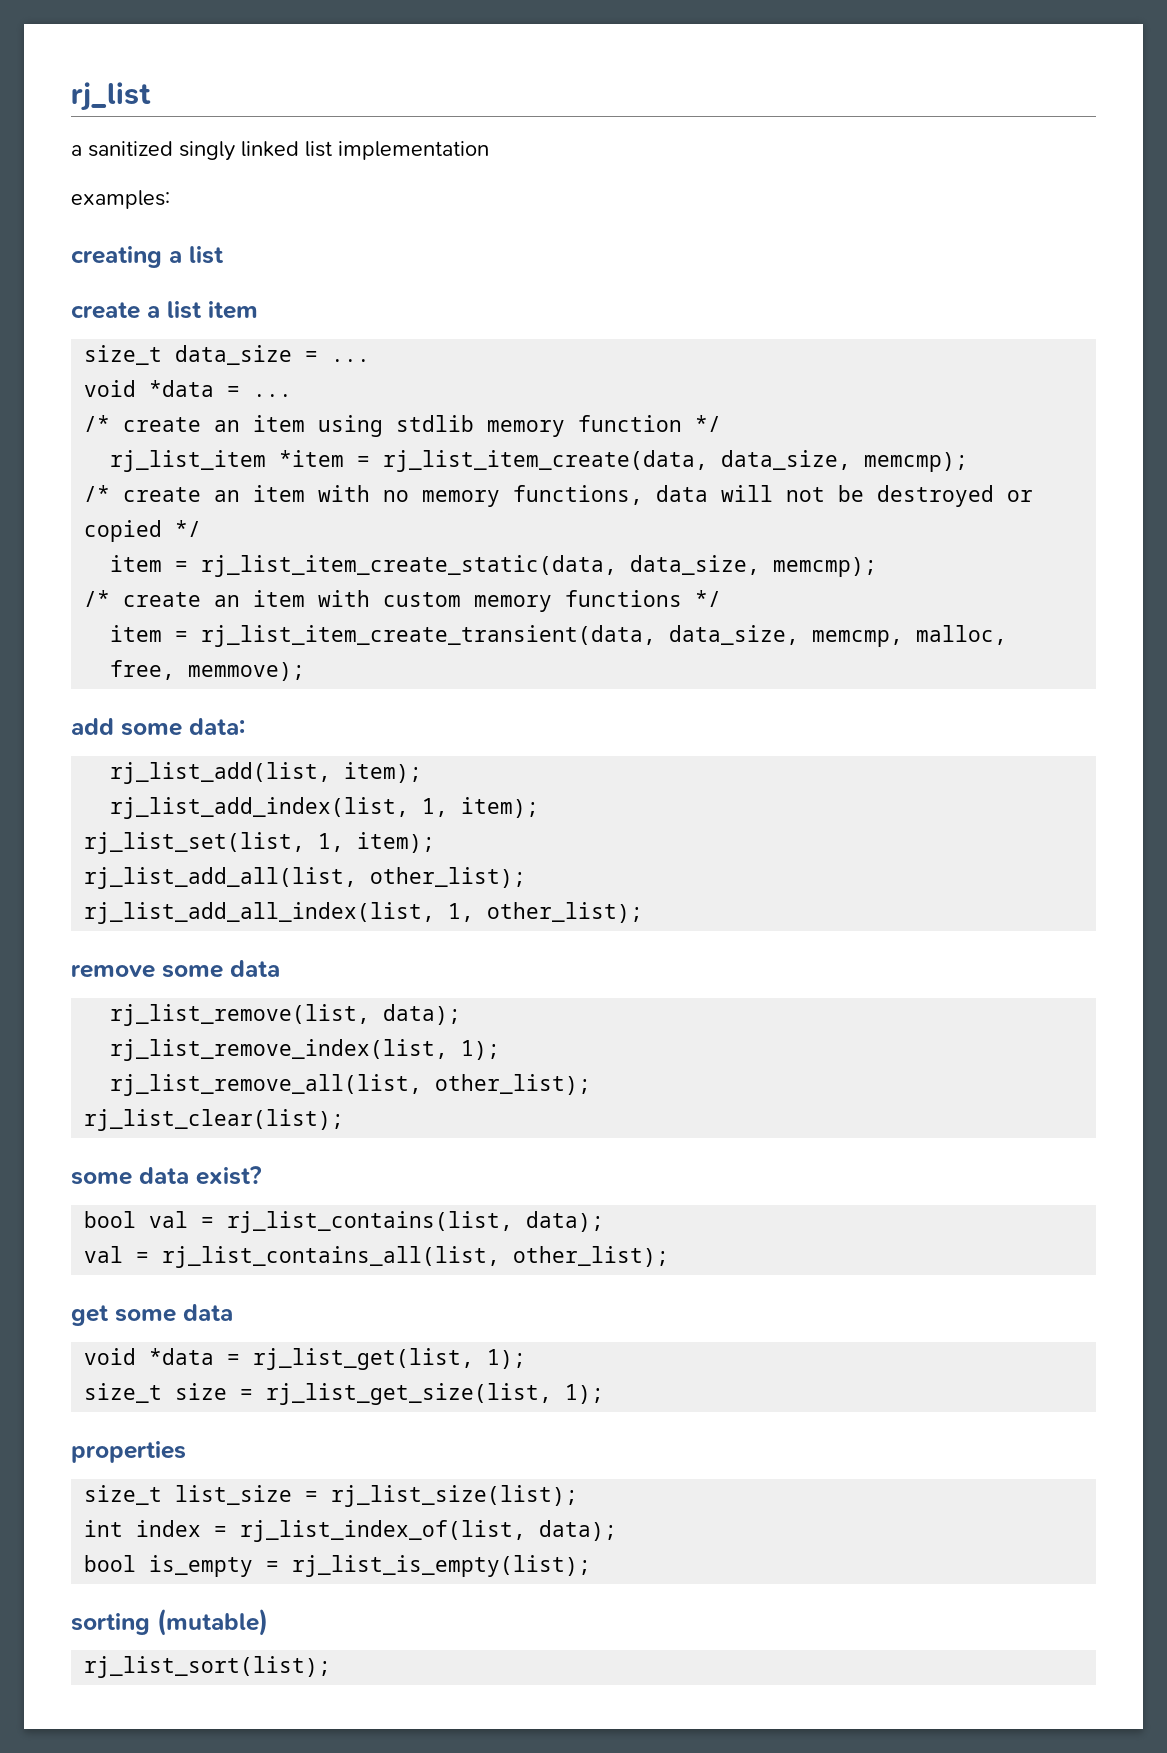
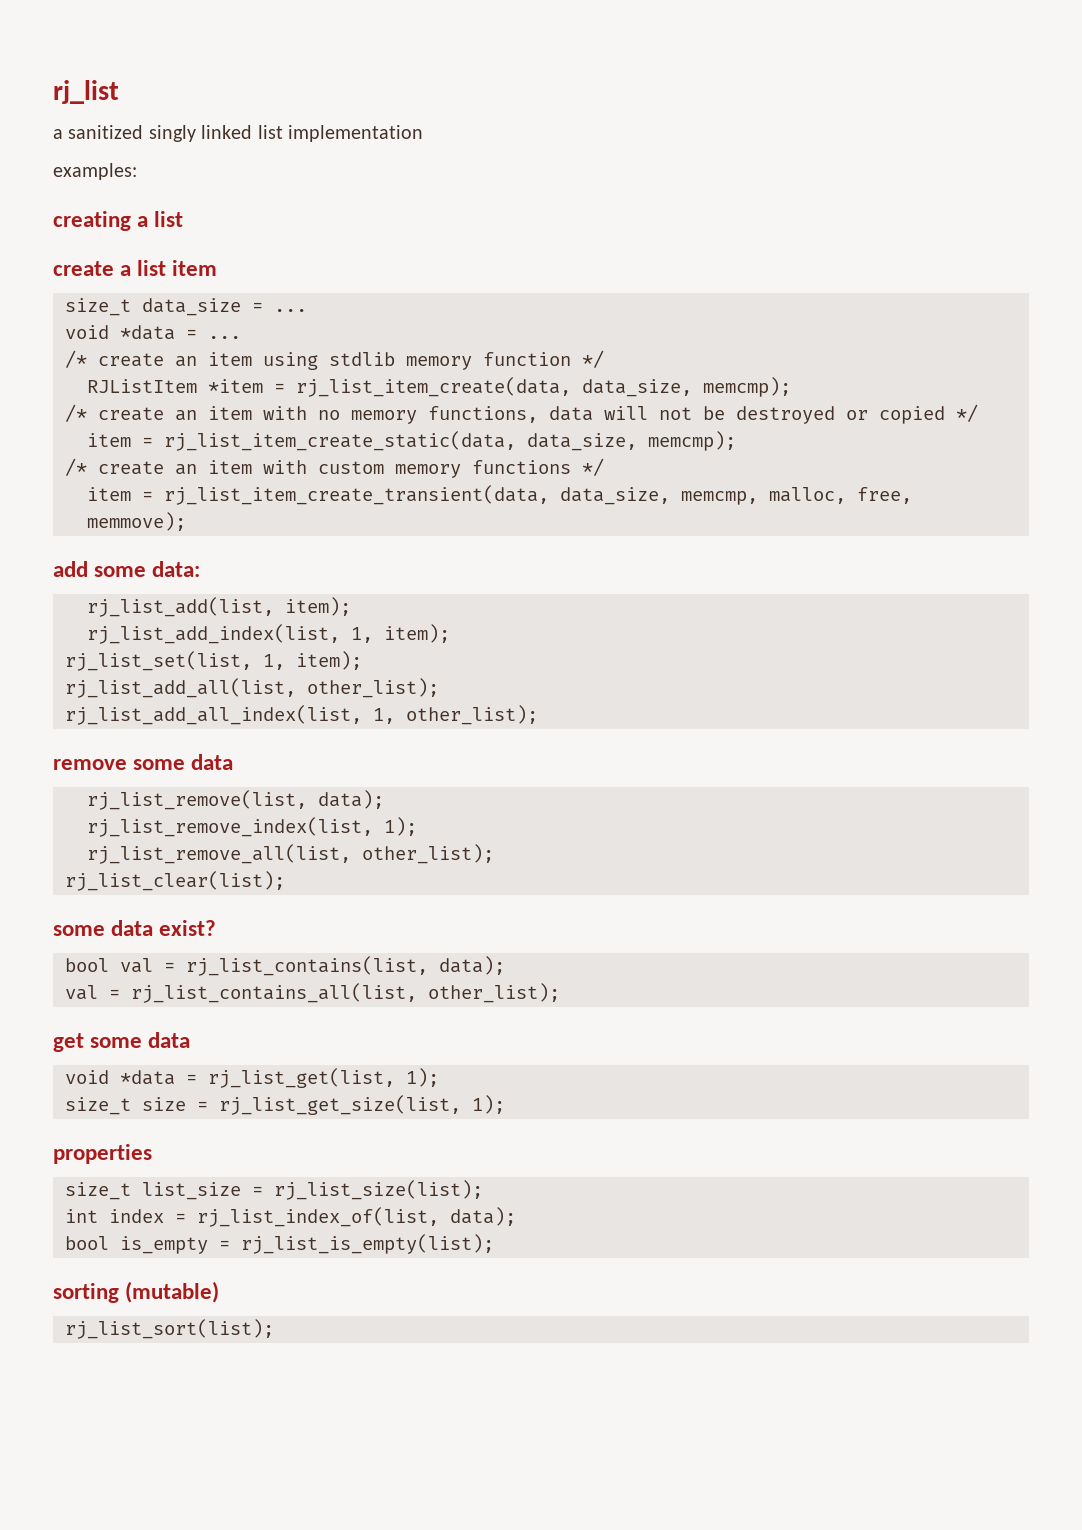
- rj_list_item *item = rj_list_item_create(data, data_size, memcmp);
+ RJListItem *item = rj_list_item_create(data, data_size, memcmp);

